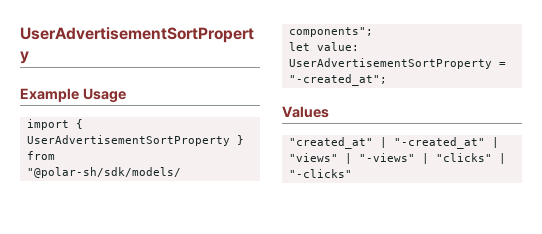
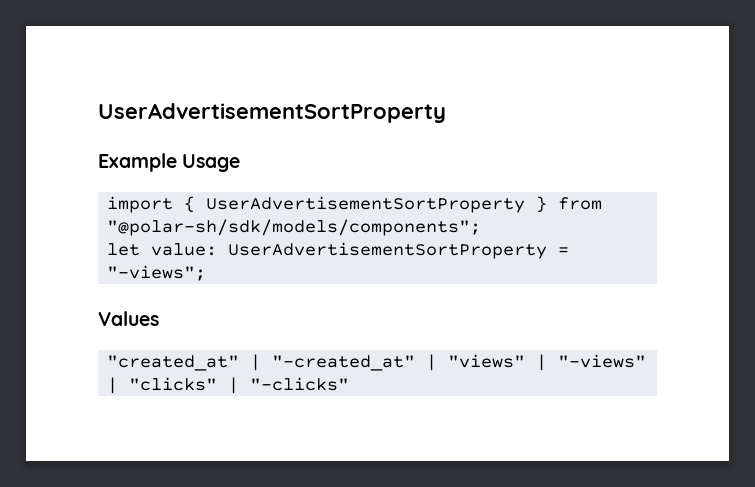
- let value: UserAdvertisementSortProperty = "-created_at";
+ let value: UserAdvertisementSortProperty = "-views";

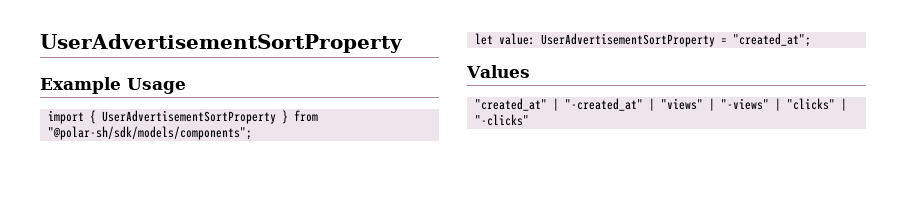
- let value: UserAdvertisementSortProperty = "-views";
+ let value: UserAdvertisementSortProperty = "created_at";

